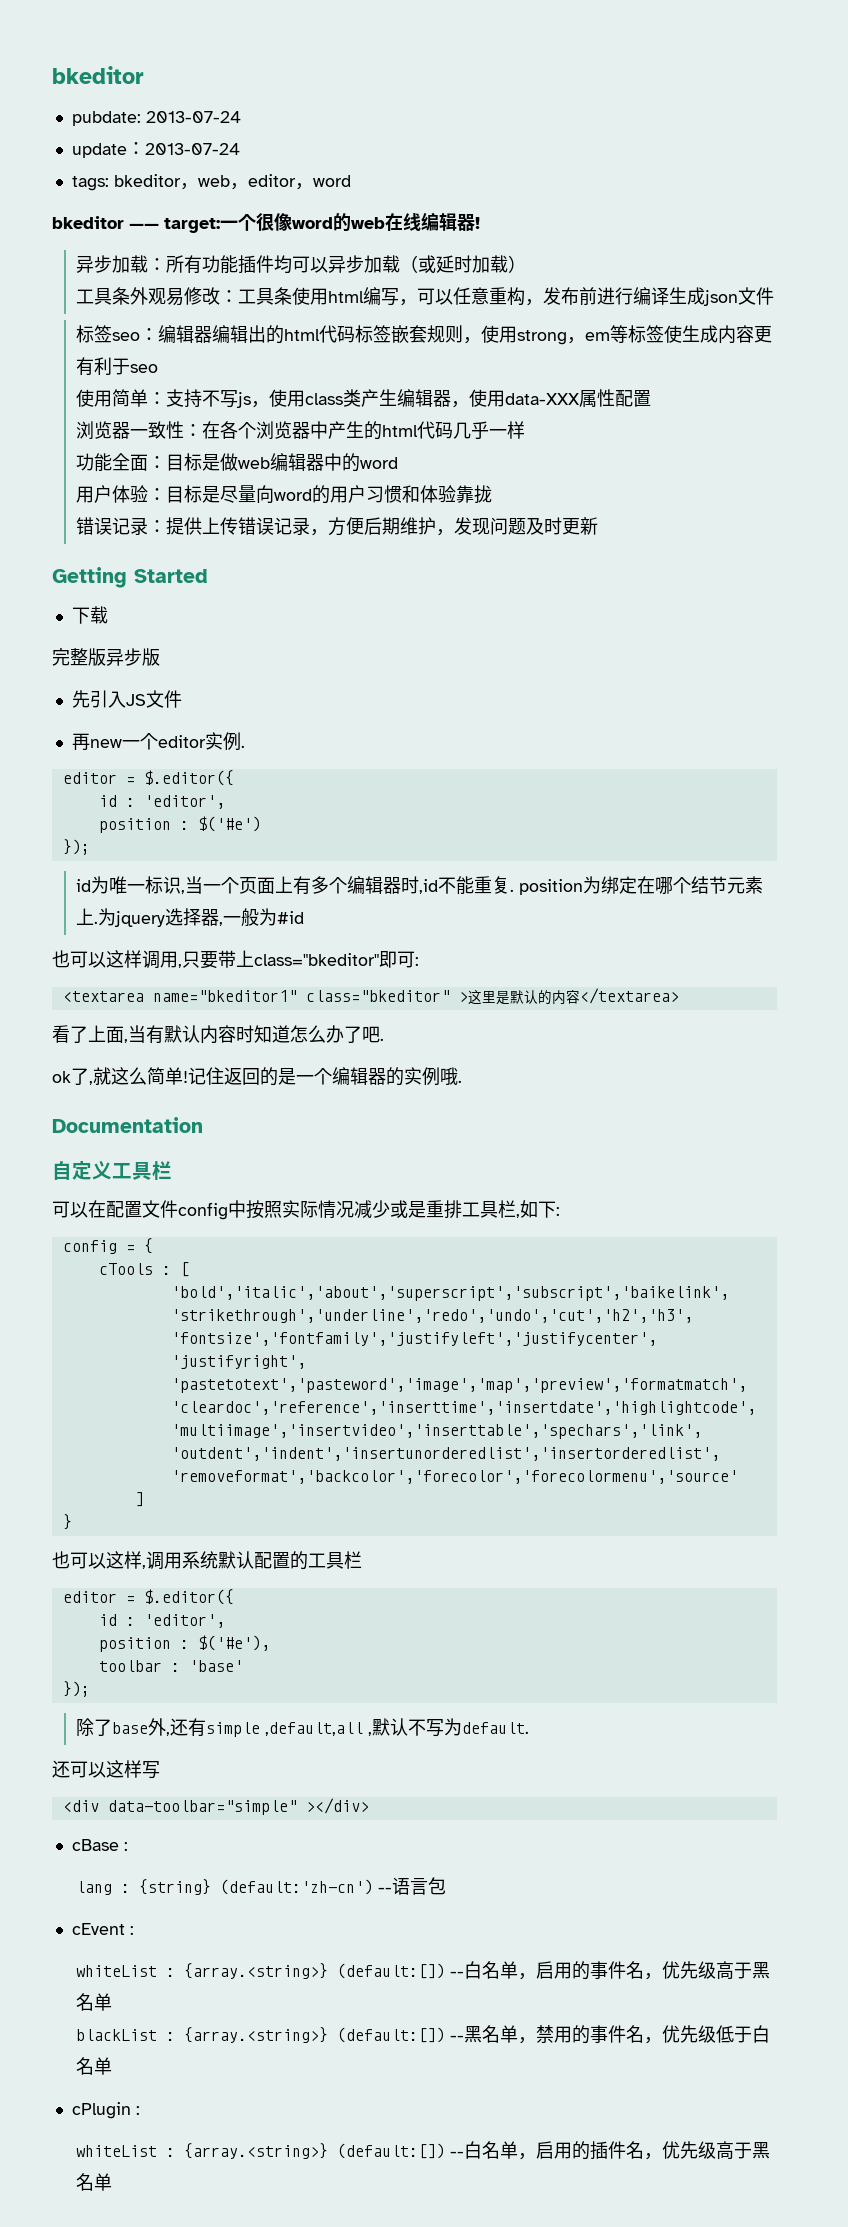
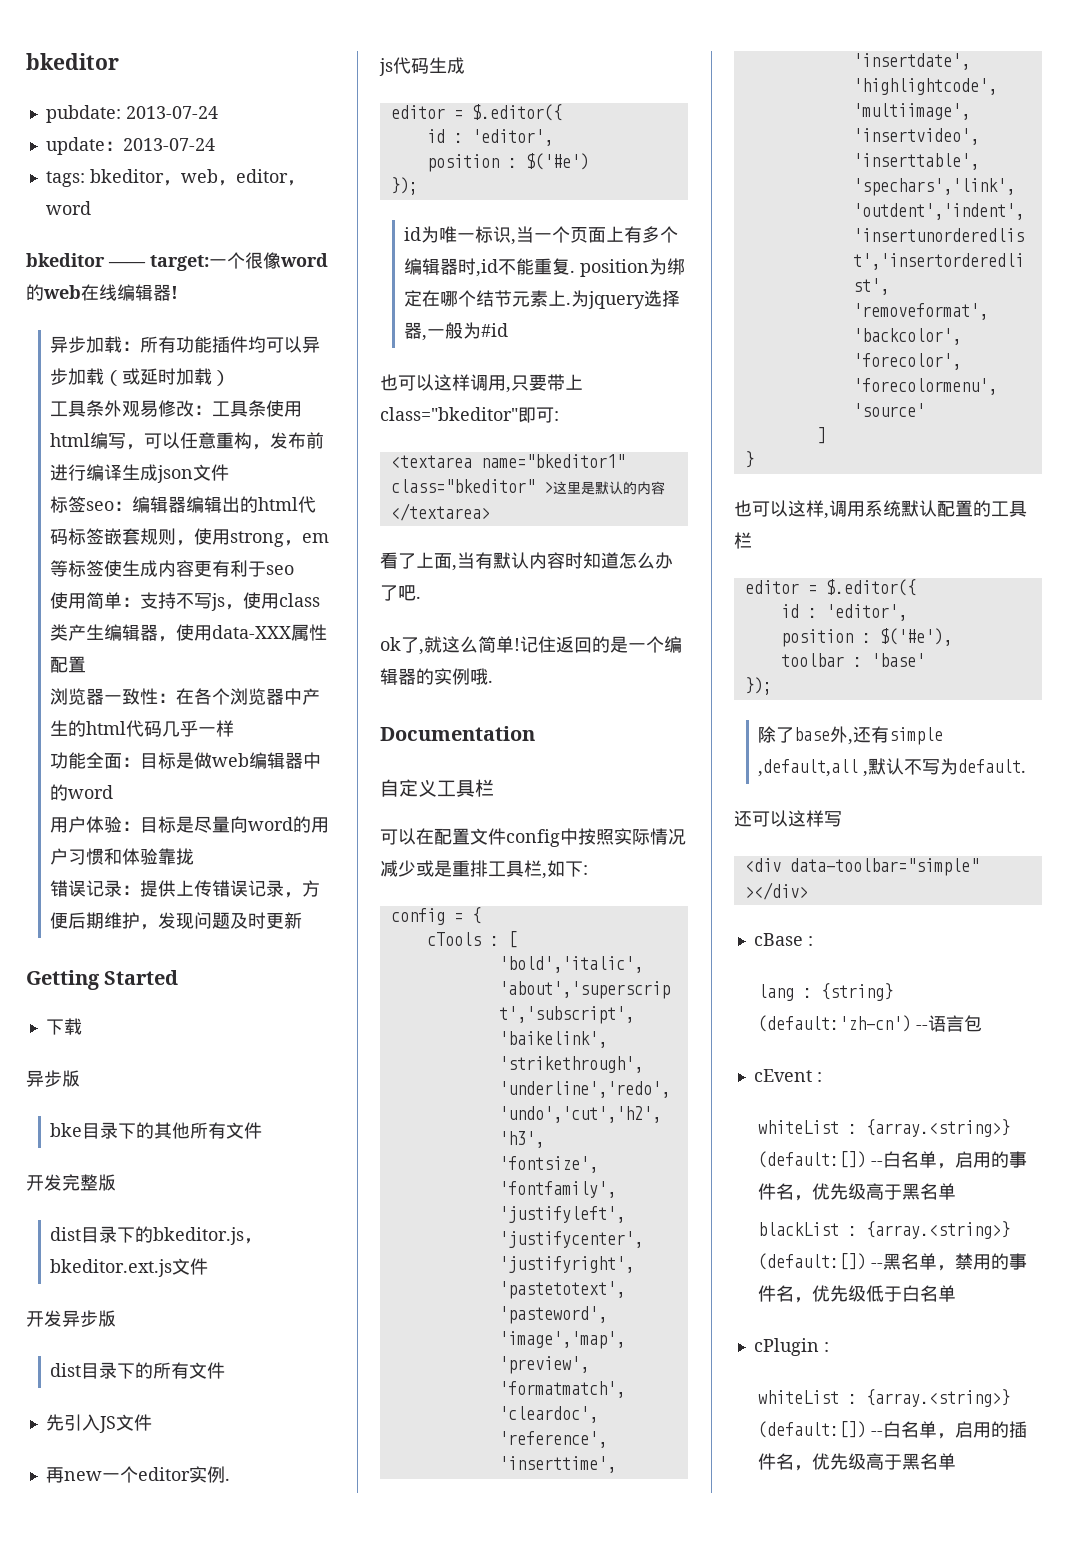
  下载
- 完整版异步版
+ 异步版
+ bke目录下的其他所有文件
+ 开发完整版
+ dist目录下的bkeditor.js，bkeditor.ext.js文件
+ 开发异步版
+ dist目录下的所有文件
+ js代码生成

